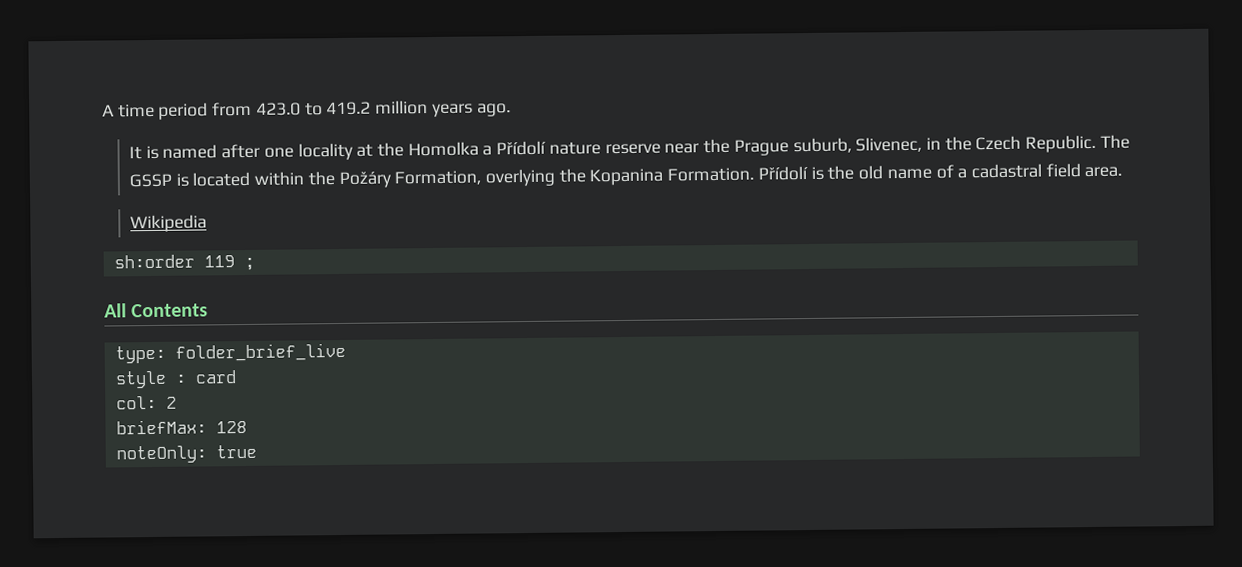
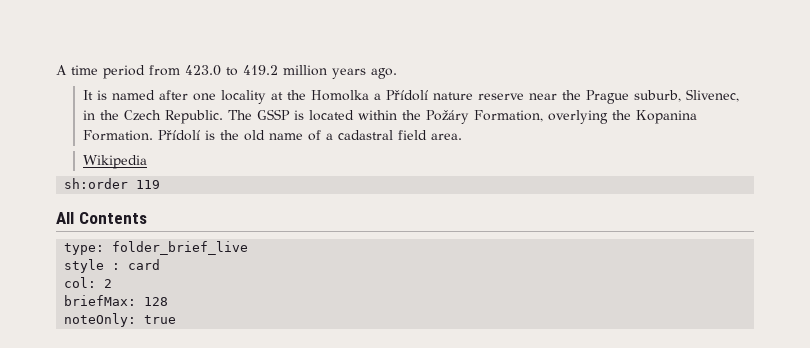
- sh:order 119 ;
+ sh:order 119

